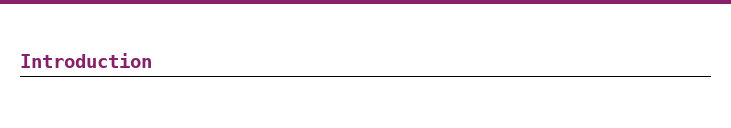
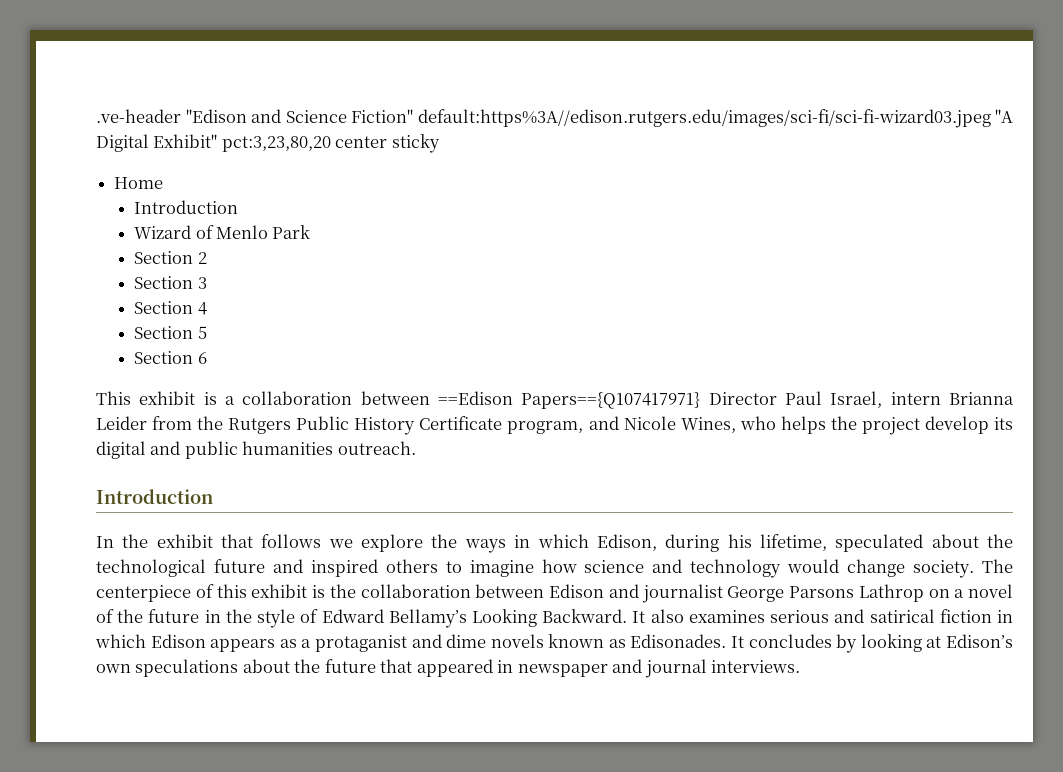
+ .ve-header "Edison and Science Fiction" default:https%3A//edison.rutgers.edu/images/sci-fi/sci-fi-wizard03.jpeg "A Digital Exhibit" pct:3,23,80,20 center sticky
+ Home
  Introduction
+ Wizard of Menlo Park
+ Section 2
+ Section 3
+ Section 4
+ Section 5
+ Section 6
+ This exhibit is a collaboration between ==Edison Papers=={Q107417971} Director Paul Israel, intern Brianna Leider from the Rutgers Public History Certificate program, and Nicole Wines, who helps the project develop its digital and public humanities outreach.
+ Introduction
+ In the exhibit that follows we explore the ways in which Edison, during his lifetime, speculated about the technological future and inspired others to imagine how science and technology would change society. The centerpiece of this exhibit is the collaboration between Edison and journalist George Parsons Lathrop on a novel of the future in the style of Edward Bellamy’s Looking Backward. It also examines serious and satirical fiction in which Edison appears as a protaganist and dime novels known as Edisonades. It concludes by looking at Edison’s own speculations about the future that appeared in newspaper and journal interviews.

